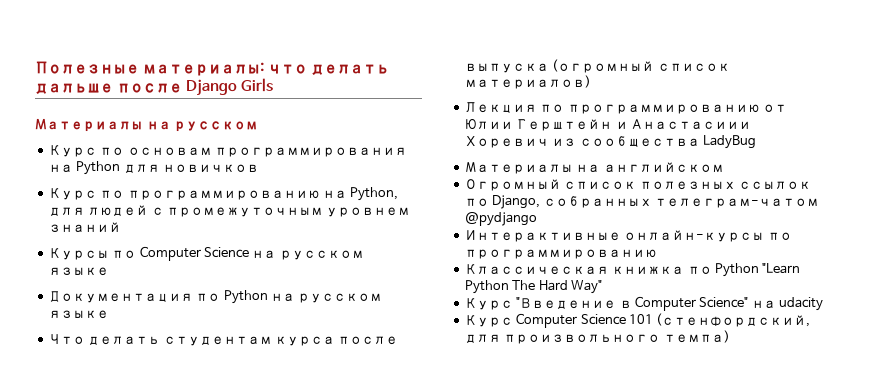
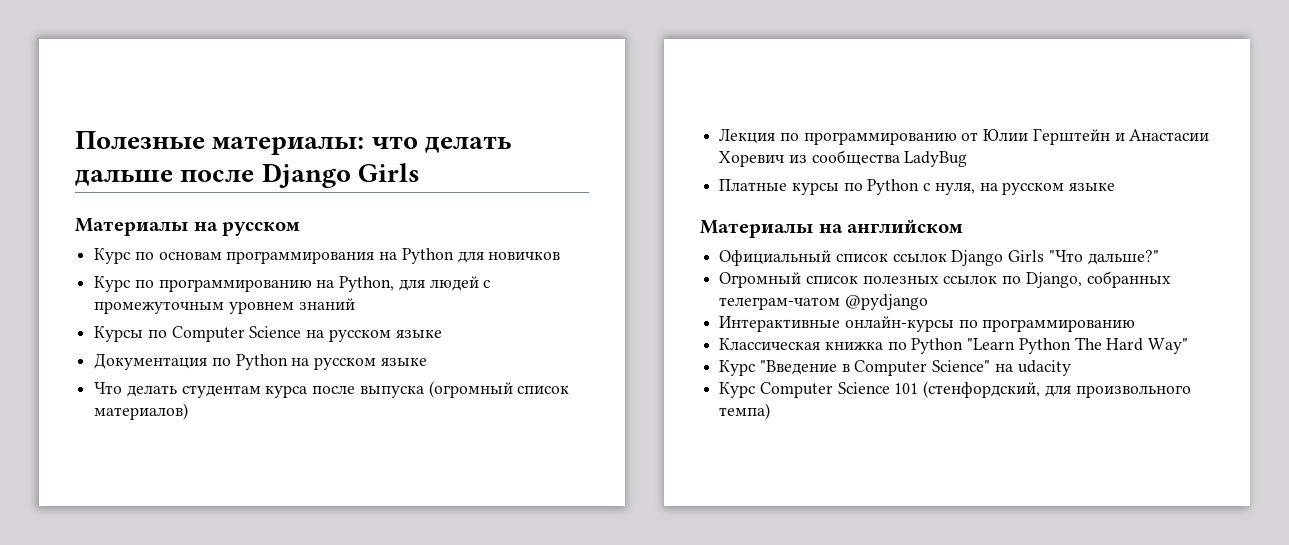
- Лекция по программированию от Юлии Герштейн и Анастасиии Хоревич из сообщества LadyBug
+ Лекция по программированию от Юлии Герштейн и Анастасии Хоревич из сообщества LadyBug
+ Платные курсы по Python с нуля, на русском языке
  Материалы на английском
+ Официальный список ссылок Django Girls "Что дальше?"

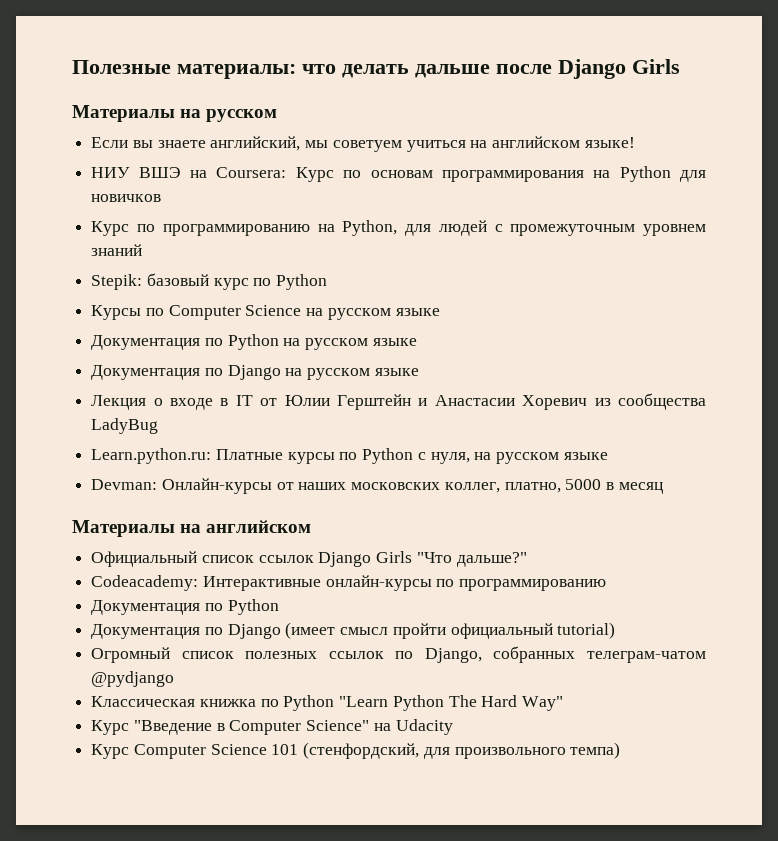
- Курс по основам программирования на Python для новичков
+ Если вы знаете английский, мы советуем учиться на английском языке!
+ НИУ ВШЭ на Coursera: Курс по основам программирования на Python для новичков
+ Stepik: базовый курс по Python
- Что делать студентам курса после выпуска (огромный список материалов)
- Лекция по программированию от Юлии Герштейн и Анастасии Хоревич из сообщества LadyBug
+ Документация по Django на русском языке
+ Лекция о входе в IT от Юлии Герштейн и Анастасии Хоревич из сообщества LadyBug
- Платные курсы по Python с нуля, на русском языке
+ Learn.python.ru: Платные курсы по Python с нуля, на русском языке
+ Devman: Онлайн-курсы от наших московских коллег, платно, 5000 в месяц
+ Codeacademy: Интерактивные онлайн-курсы по программированию
+ Документация по Python
+ Документация по Django (имеет смысл пройти официальный tutorial)
- Интерактивные онлайн-курсы по программированию
- Курс "Введение в Computer Science" на udacity
+ Курс "Введение в Computer Science" на Udacity

